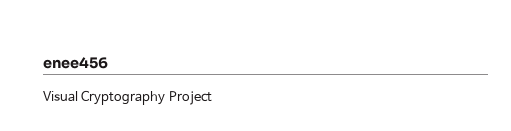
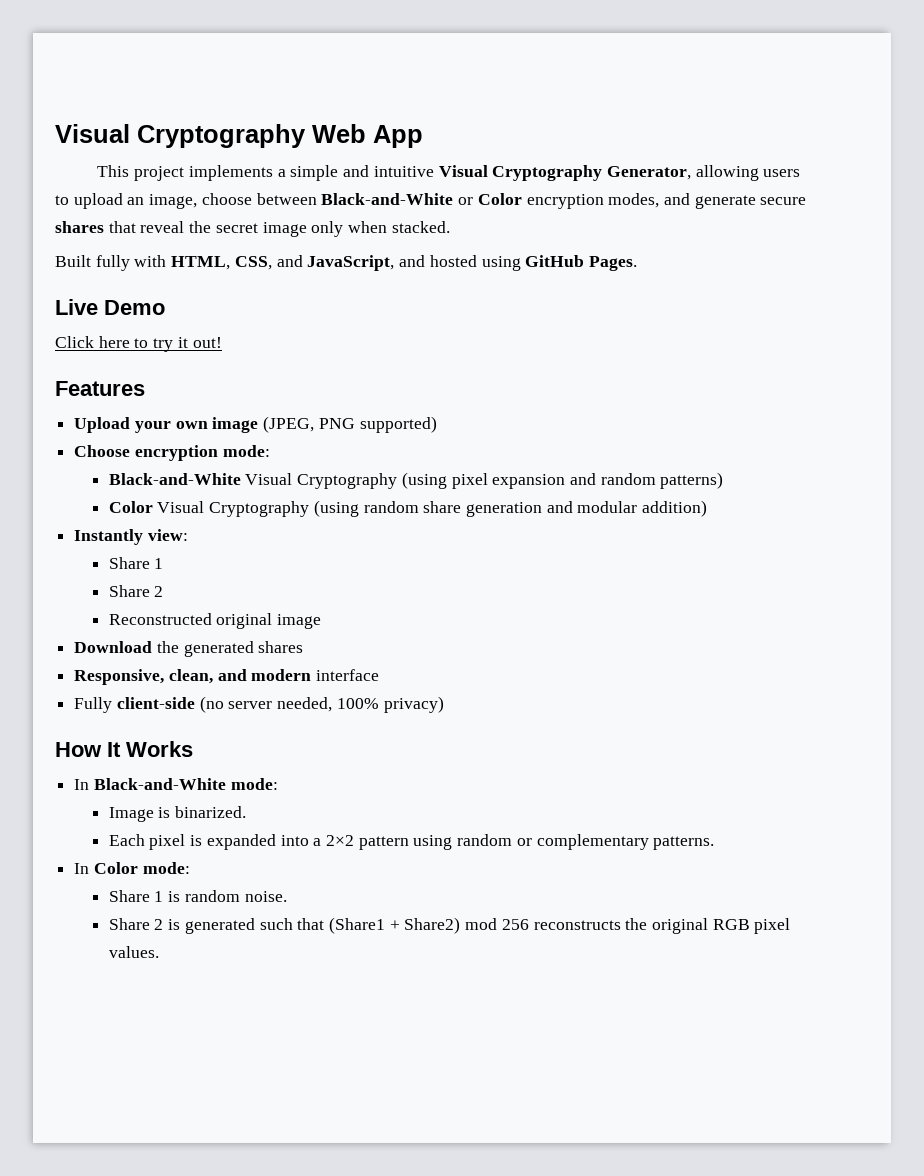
- enee456
- Visual Cryptography Project
+ Visual Cryptography Web App
+ This project implements a simple and intuitive Visual Cryptography Generator, allowing users to upload an image, choose between Black-and-White or Color encryption modes, and generate secure shares that reveal the secret image only when stacked.
+ Built fully with HTML, CSS, and JavaScript, and hosted using GitHub Pages.
+ Live Demo
+ Click here to try it out!
+ Features
+ Upload your own image (JPEG, PNG supported)
+ Choose encryption mode:
+ Black-and-White Visual Cryptography (using pixel expansion and random patterns)
+ Color Visual Cryptography (using random share generation and modular addition)
+ Instantly view:
+ Share 1
+ Share 2
+ Reconstructed original image
+ Download the generated shares
+ Responsive, clean, and modern interface
+ Fully client-side (no server needed, 100% privacy)
+ How It Works
+ In Black-and-White mode:
+ Image is binarized.
+ Each pixel is expanded into a 2×2 pattern using random or complementary patterns.
+ In Color mode:
+ Share 1 is random noise.
+ Share 2 is generated such that (Share1 + Share2) mod 256 reconstructs the original RGB pixel values.

